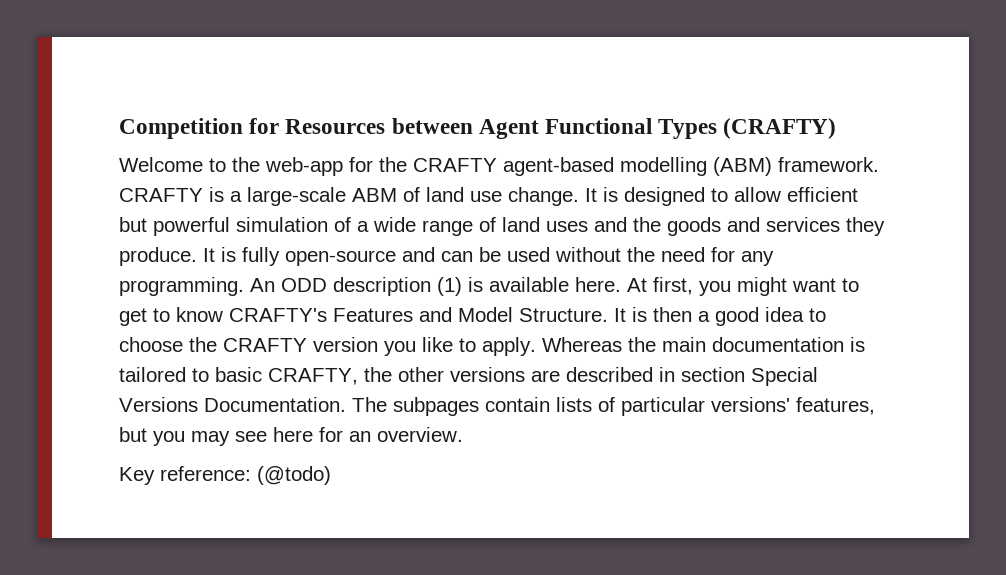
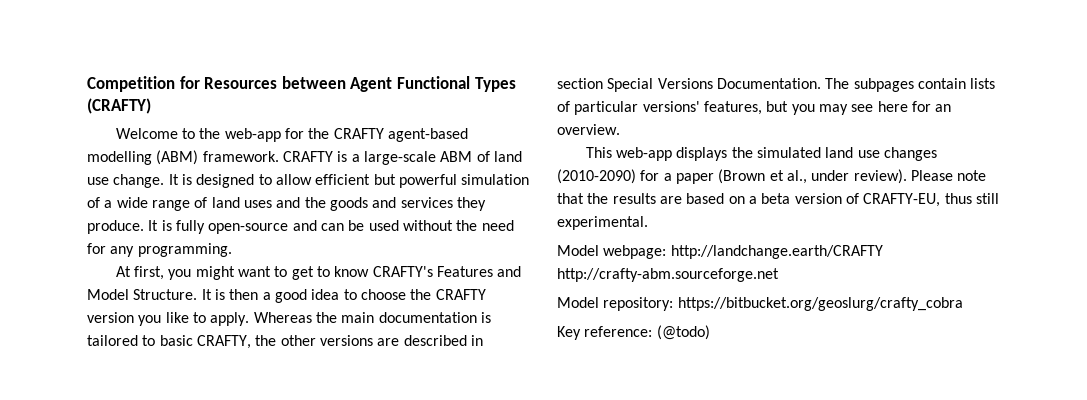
- It is fully open-source and can be used without the need for any programming. An ODD description (1) is available here. At first, you might want to get to know CRAFTY's Features and Model Structure.
+ It is fully open-source and can be used without the need for any programming.
+ At first, you might want to get to know CRAFTY's Features and Model Structure.
+ This web-app displays the simulated land use changes (2010-2090) for a paper (Brown et al., under review). Please note that the results are based on a beta version of CRAFTY-EU, thus still experimental.
+ Model webpage: http://landchange.earth/CRAFTY http://crafty-abm.sourceforge.net
+ Model repository: https://bitbucket.org/geoslurg/crafty_cobra

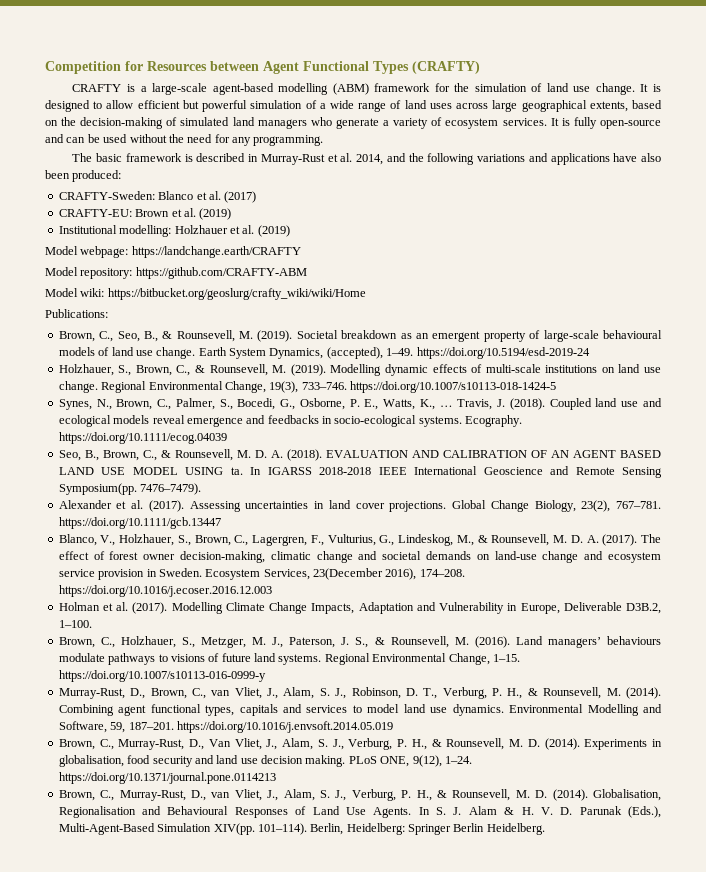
- Welcome to the web-app for the CRAFTY agent-based modelling (ABM) framework. CRAFTY is a large-scale ABM of land use change.
+ CRAFTY is a large-scale agent-based modelling (ABM) framework for the simulation of land use change.
- It is designed to allow efficient but powerful simulation of a wide range of land uses and the goods and services they produce.
+ It is designed to allow efficient but powerful simulation of a wide range of land uses across large geographical extents, based on the decision-making of simulated land managers who generate a variety of ecosystem services.
- At first, you might want to get to know CRAFTY's Features and Model Structure. It is then a good idea to choose the CRAFTY version you like to apply. Whereas the main documentation is tailored to basic CRAFTY, the other versions are described in section Special Versions Documentation. The subpages contain lists of particular versions' features, but you may see here for an overview.
- This web-app displays the simulated land use changes (2010-2090) for a paper (Brown et al., under review). Please note that the results are based on a beta version of CRAFTY-EU, thus still experimental.
+ The basic framework is described in Murray-Rust et al. 2014, and the following variations and applications have also been produced:
+ CRAFTY-Sweden: Blanco et al. (2017)
+ CRAFTY-EU: Brown et al. (2019)
+ Institutional modelling: Holzhauer et al. (2019)
- Model webpage: http://landchange.earth/CRAFTY http://crafty-abm.sourceforge.net
+ Model webpage: https://landchange.earth/CRAFTY
- Model repository: https://bitbucket.org/geoslurg/crafty_cobra
- Key reference: (@todo)
+ Model repository: https://github.com/CRAFTY-ABM
+ Model wiki: https://bitbucket.org/geoslurg/crafty_wiki/wiki/Home
+ Publications:
+ Brown, C., Seo, B., & Rounsevell, M. (2019). Societal breakdown as an emergent property of large-scale behavioural models of land use change. Earth System Dynamics, (accepted), 1–49. https://doi.org/10.5194/esd-2019-24
+ Holzhauer, S., Brown, C., & Rounsevell, M. (2019). Modelling dynamic effects of multi-scale institutions on land use change. Regional Environmental Change, 19(3), 733–746. https://doi.org/10.1007/s10113-018-1424-5
+ Synes, N., Brown, C., Palmer, S., Bocedi, G., Osborne, P. E., Watts, K., … Travis, J. (2018). Coupled land use and ecological models reveal emergence and feedbacks in socio-ecological systems. Ecography. https://doi.org/10.1111/ecog.04039
+ Seo, B., Brown, C., & Rounsevell, M. D. A. (2018). EVALUATION AND CALIBRATION OF AN AGENT BASED LAND USE MODEL USING ta. In IGARSS 2018-2018 IEEE International Geoscience and Remote Sensing Symposium(pp. 7476–7479).
+ Alexander et al. (2017). Assessing uncertainties in land cover projections. Global Change Biology, 23(2), 767–781. https://doi.org/10.1111/gcb.13447
+ Blanco, V., Holzhauer, S., Brown, C., Lagergren, F., Vulturius, G., Lindeskog, M., & Rounsevell, M. D. A. (2017). The effect of forest owner decision-making, climatic change and societal demands on land-use change and ecosystem service provision in Sweden. Ecosystem Services, 23(December 2016), 174–208. https://doi.org/10.1016/j.ecoser.2016.12.003
+ Holman et al. (2017). Modelling Climate Change Impacts, Adaptation and Vulnerability in Europe, Deliverable D3B.2, 1–100.
+ Brown, C., Holzhauer, S., Metzger, M. J., Paterson, J. S., & Rounsevell, M. (2016). Land managers’ behaviours modulate pathways to visions of future land systems. Regional Environmental Change, 1–15. https://doi.org/10.1007/s10113-016-0999-y
+ Murray-Rust, D., Brown, C., van Vliet, J., Alam, S. J., Robinson, D. T., Verburg, P. H., & Rounsevell, M. (2014). Combining agent functional types, capitals and services to model land use dynamics. Environmental Modelling and Software, 59, 187–201. https://doi.org/10.1016/j.envsoft.2014.05.019
+ Brown, C., Murray-Rust, D., Van Vliet, J., Alam, S. J., Verburg, P. H., & Rounsevell, M. D. (2014). Experiments in globalisation, food security and land use decision making. PLoS ONE, 9(12), 1–24. https://doi.org/10.1371/journal.pone.0114213
+ Brown, C., Murray-Rust, D., van Vliet, J., Alam, S. J., Verburg, P. H., & Rounsevell, M. D. (2014). Globalisation, Regionalisation and Behavioural Responses of Land Use Agents. In S. J. Alam & H. V. D. Parunak (Eds.), Multi-Agent-Based Simulation XIV(pp. 101–114). Berlin, Heidelberg: Springer Berlin Heidelberg.

